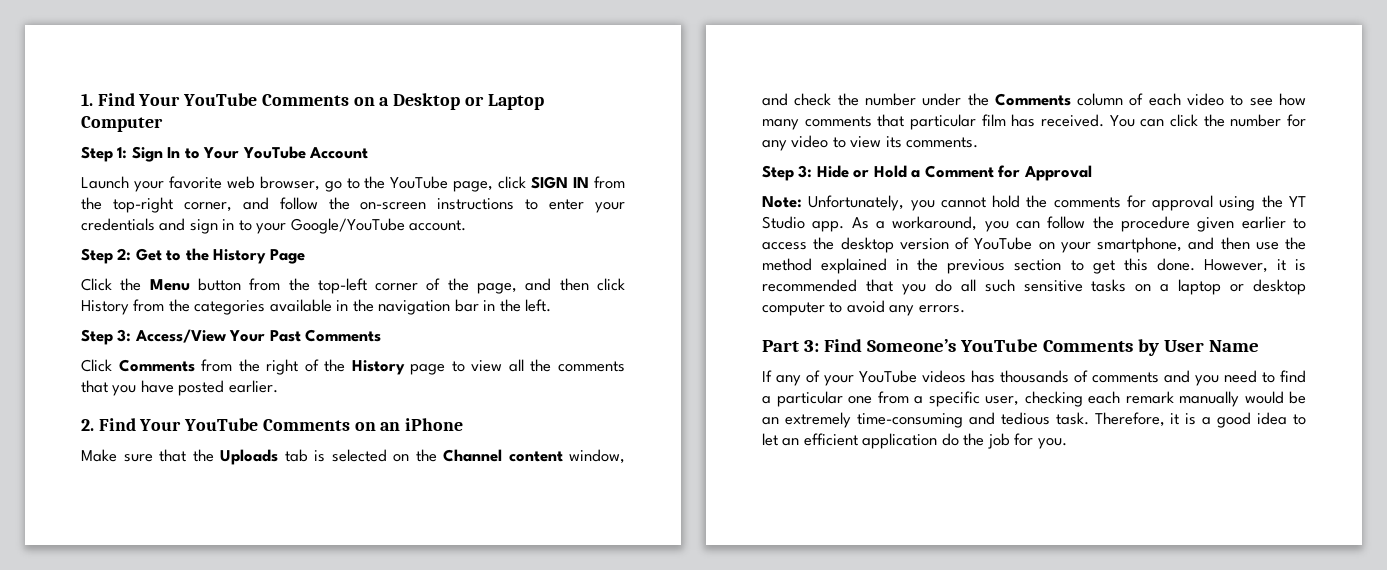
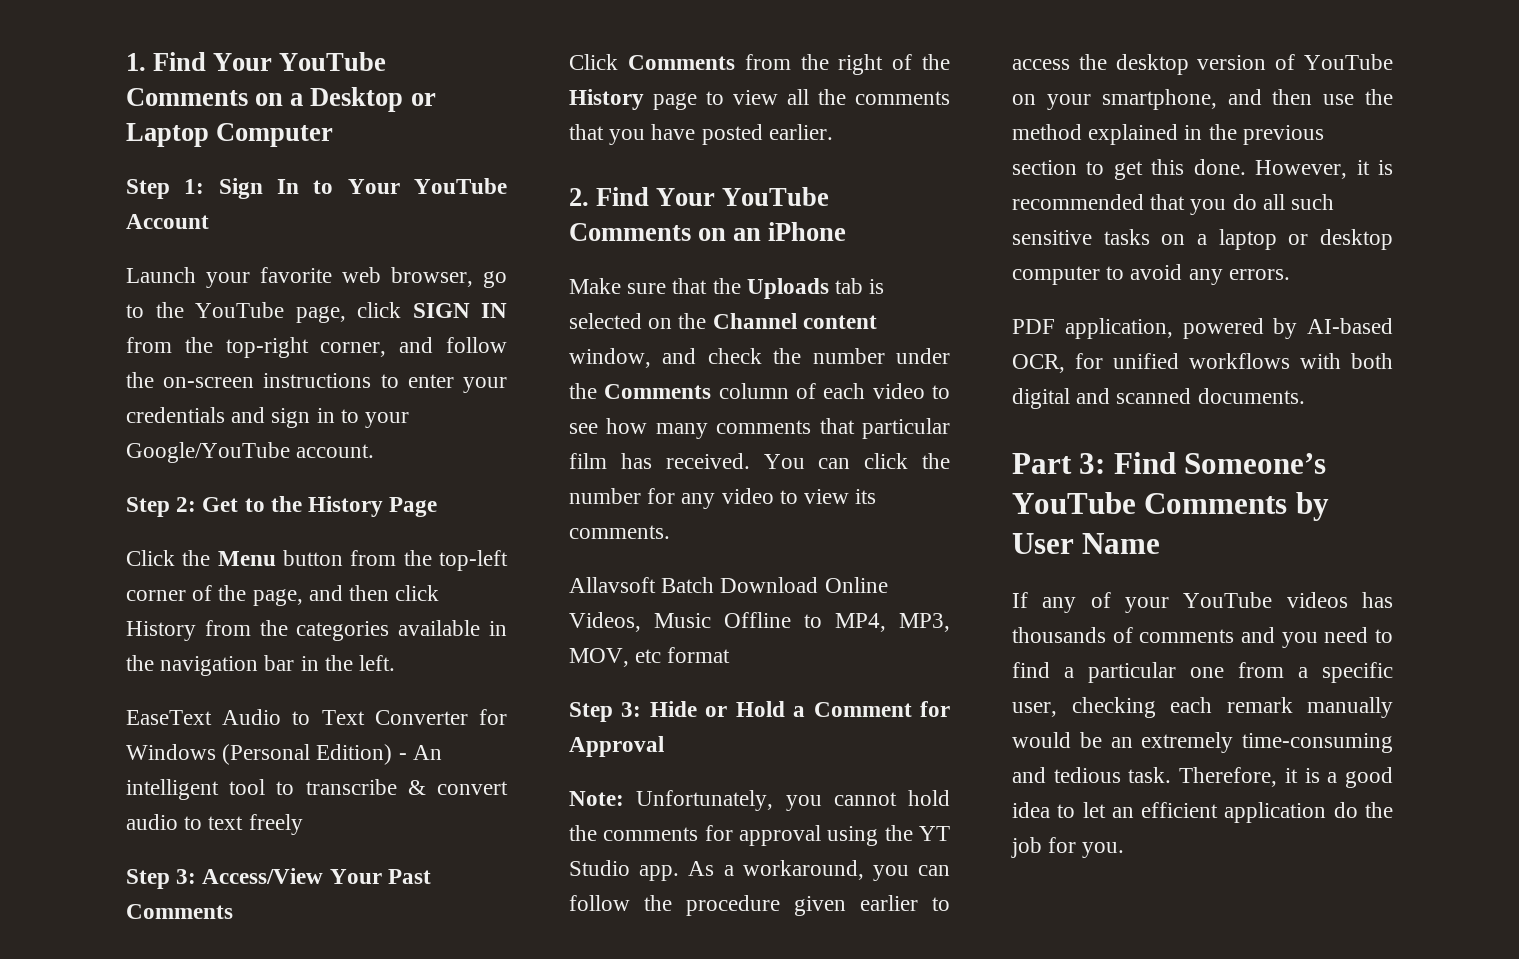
+ EaseText Audio to Text Converter for Windows (Personal Edition) - An intelligent tool to transcribe & convert audio to text freely
+ Allavsoft Batch Download Online Videos, Music Offline to MP4, MP3, MOV, etc format
+ PDF application, powered by AI-based OCR, for unified workflows with both digital and scanned documents.

